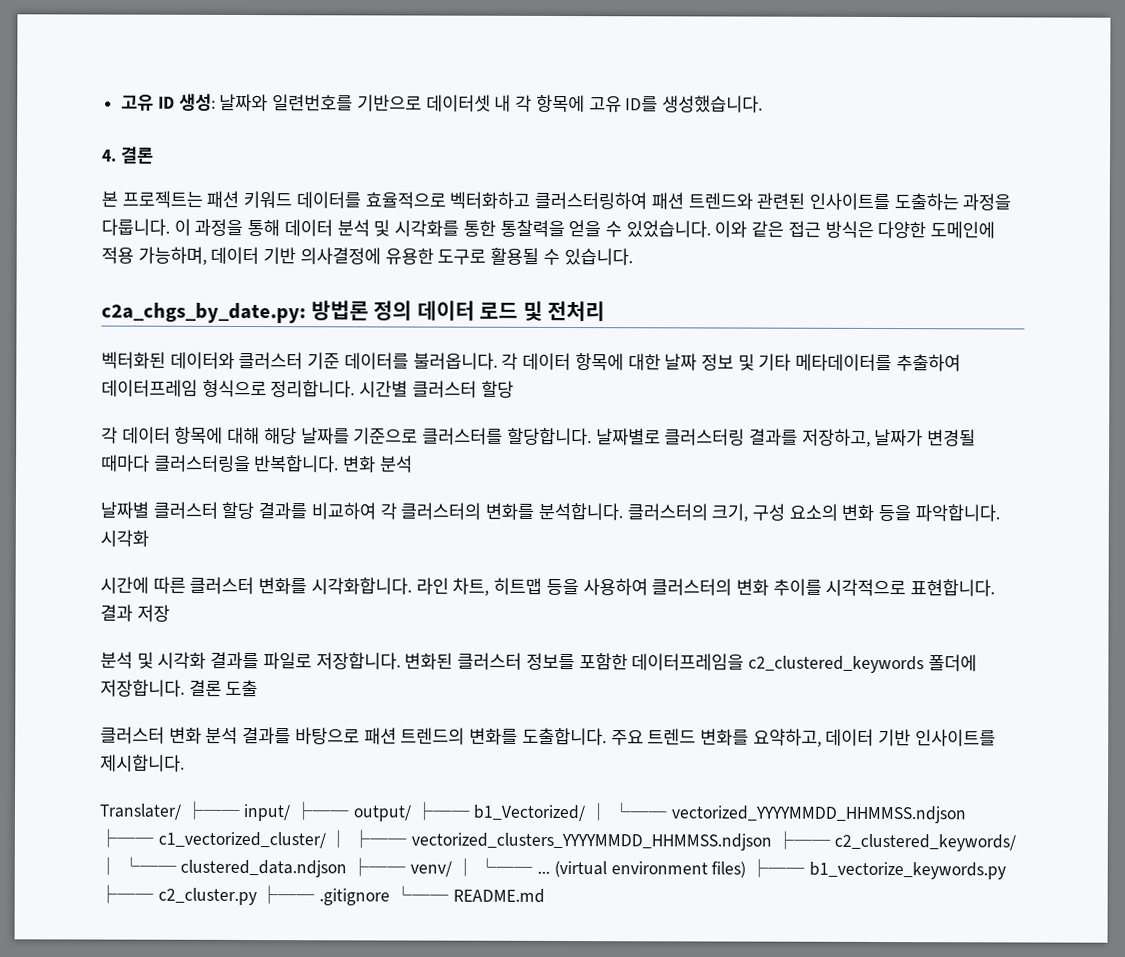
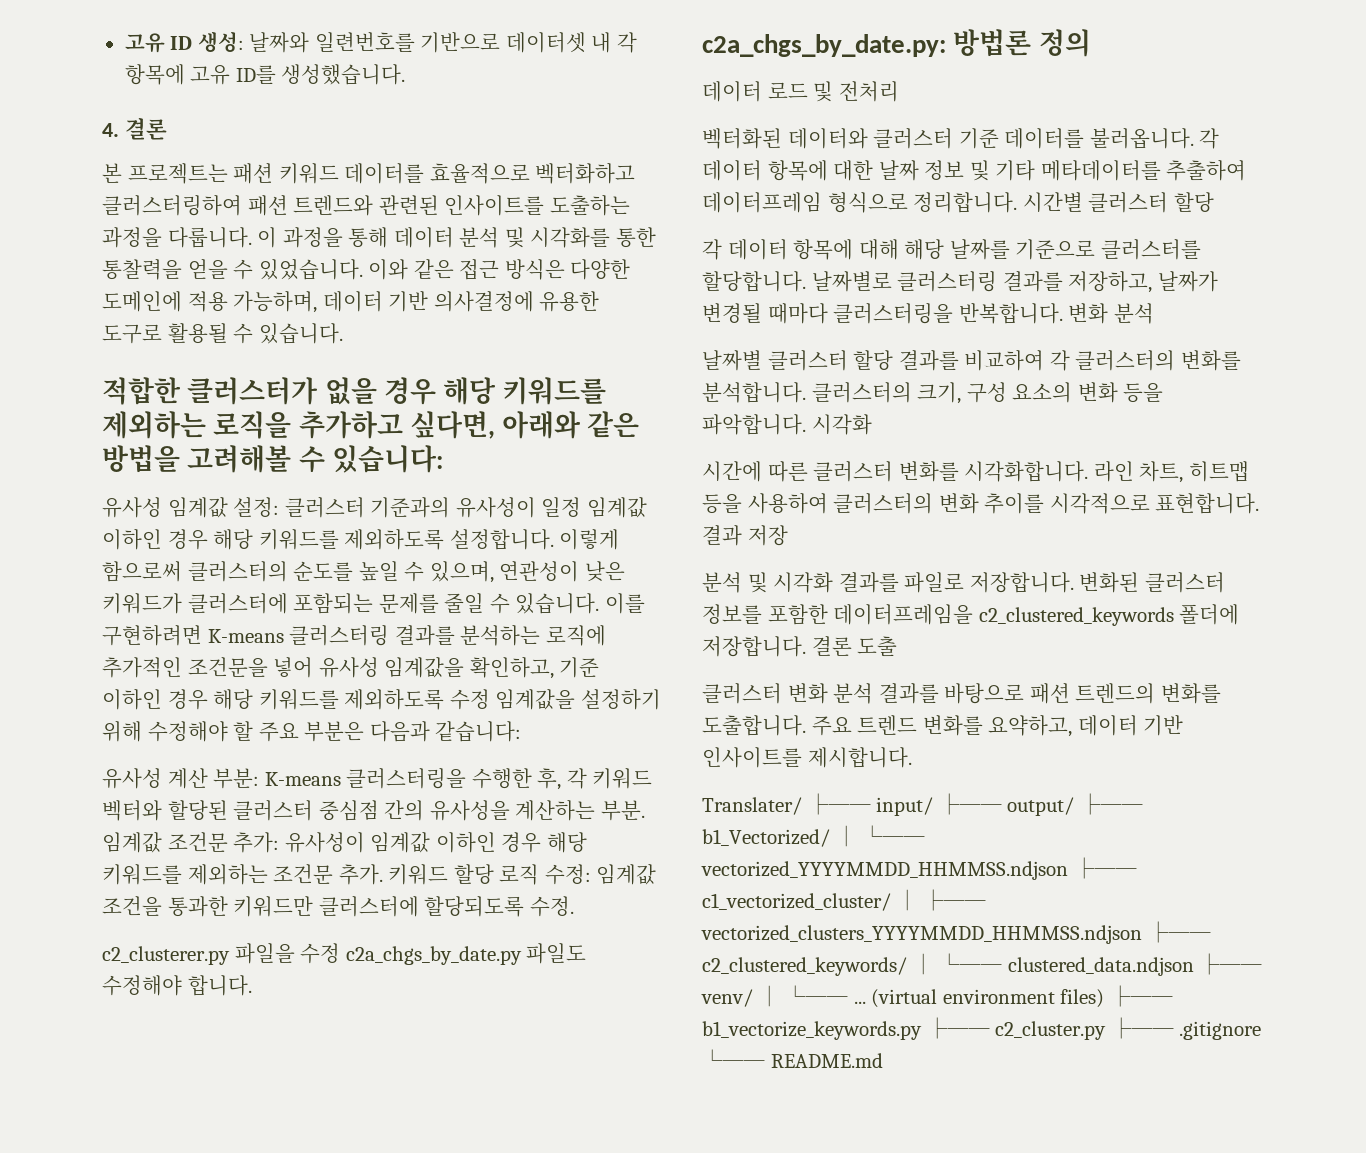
+ 적합한 클러스터가 없을 경우 해당 키워드를 제외하는 로직을 추가하고 싶다면, 아래와 같은 방법을 고려해볼 수 있습니다:
+ 유사성 임계값 설정: 클러스터 기준과의 유사성이 일정 임계값 이하인 경우 해당 키워드를 제외하도록 설정합니다. 이렇게 함으로써 클러스터의 순도를 높일 수 있으며, 연관성이 낮은 키워드가 클러스터에 포함되는 문제를 줄일 수 있습니다. 이를 구현하려면 K-means 클러스터링 결과를 분석하는 로직에 추가적인 조건문을 넣어 유사성 임계값을 확인하고, 기준 이하인 경우 해당 키워드를 제외하도록 수정 임계값을 설정하기 위해 수정해야 할 주요 부분은 다음과 같습니다:
+ 유사성 계산 부분: K-means 클러스터링을 수행한 후, 각 키워드 벡터와 할당된 클러스터 중심점 간의 유사성을 계산하는 부분. 임계값 조건문 추가: 유사성이 임계값 이하인 경우 해당 키워드를 제외하는 조건문 추가. 키워드 할당 로직 수정: 임계값 조건을 통과한 키워드만 클러스터에 할당되도록 수정.
+ c2_clusterer.py 파일을 수정 c2a_chgs_by_date.py 파일도 수정해야 합니다.
- c2a_chgs_by_date.py: 방법론 정의 데이터 로드 및 전처리
+ c2a_chgs_by_date.py: 방법론 정의
+ 데이터 로드 및 전처리

